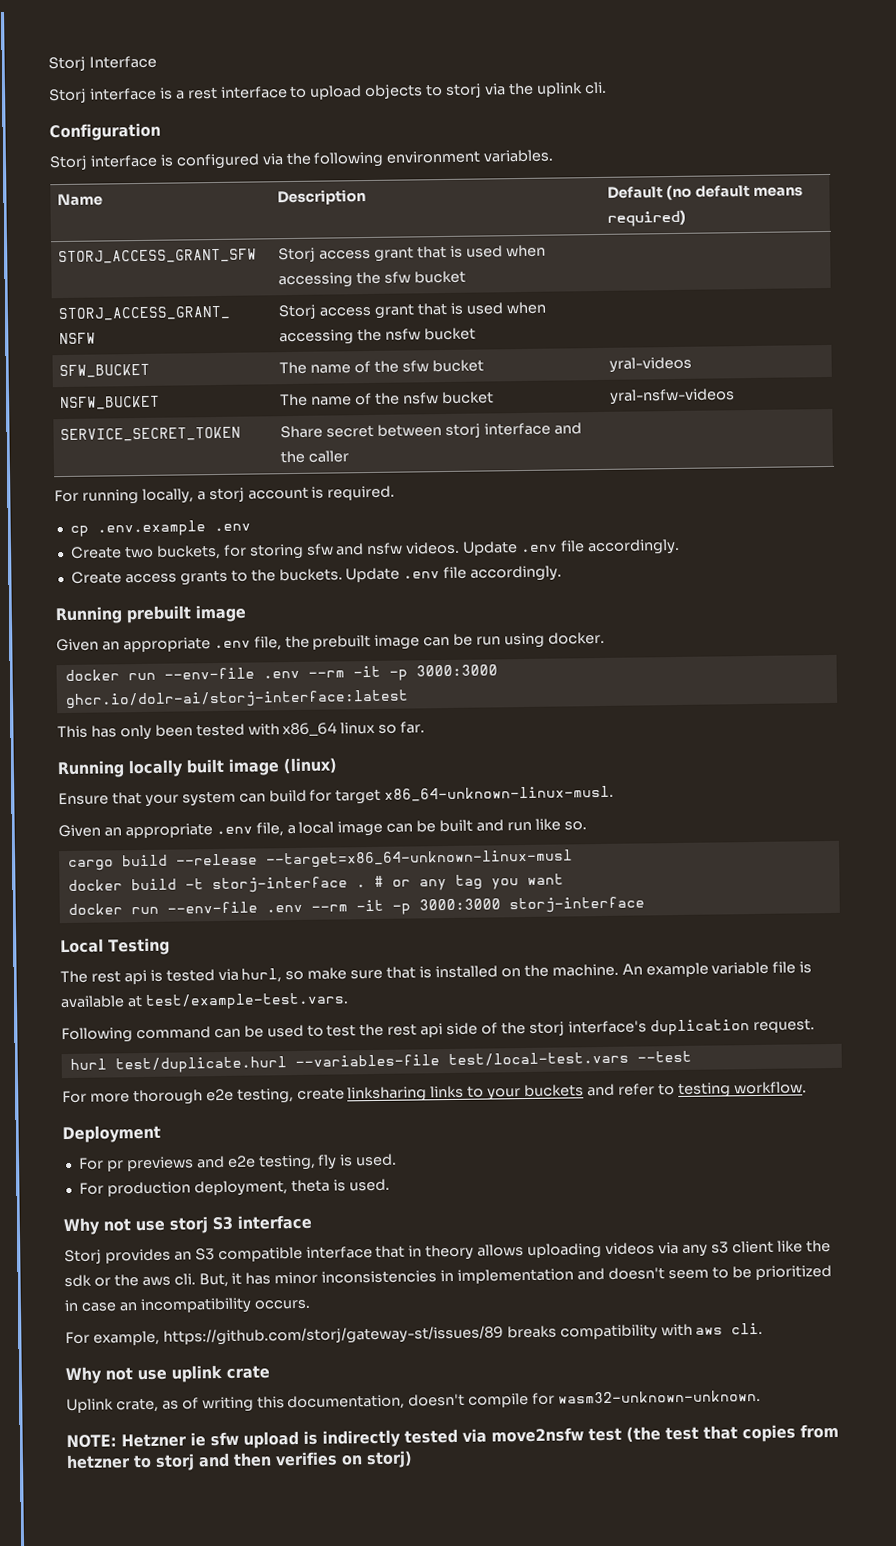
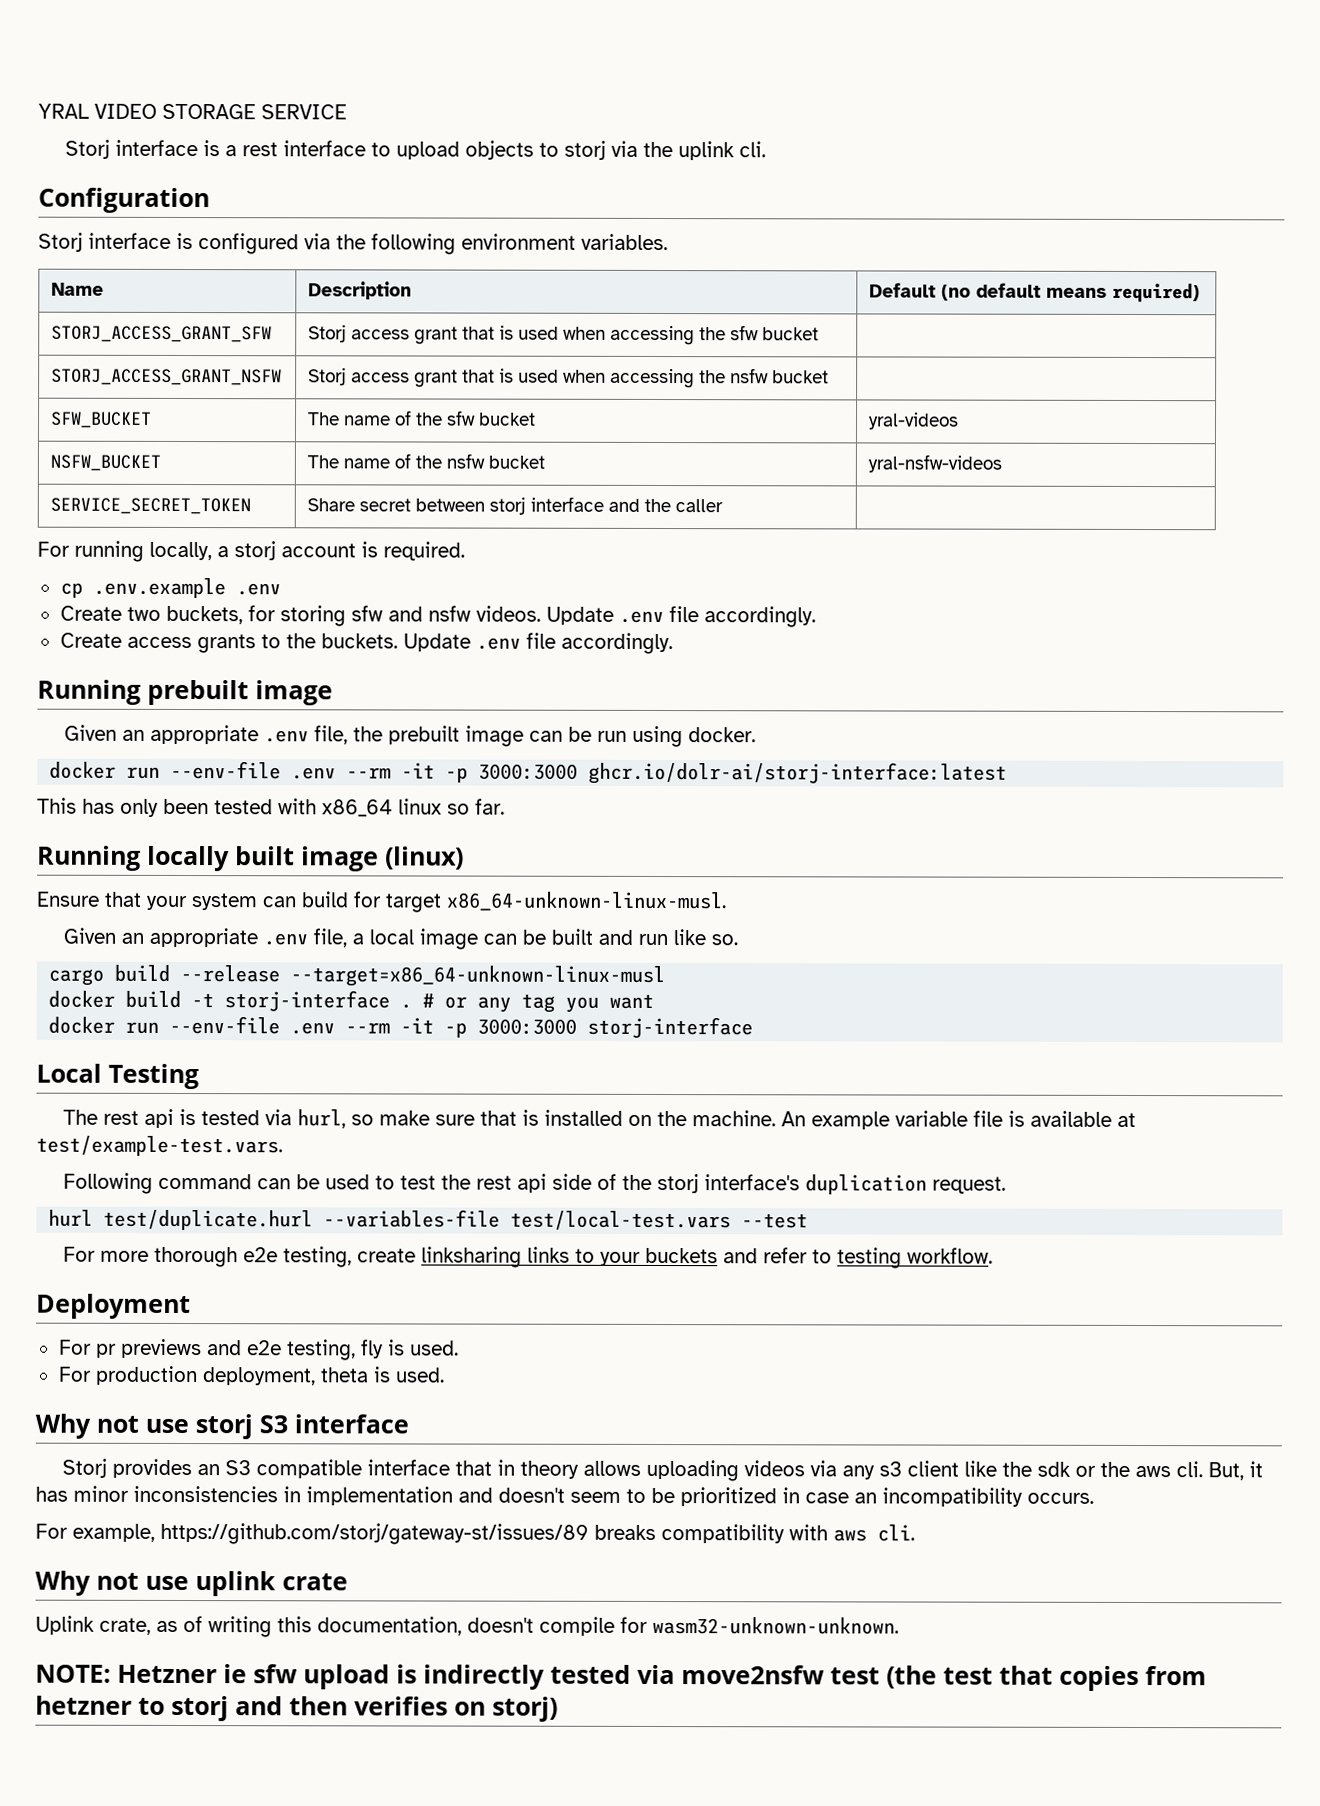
- Storj Interface
+ YRAL VIDEO STORAGE SERVICE

